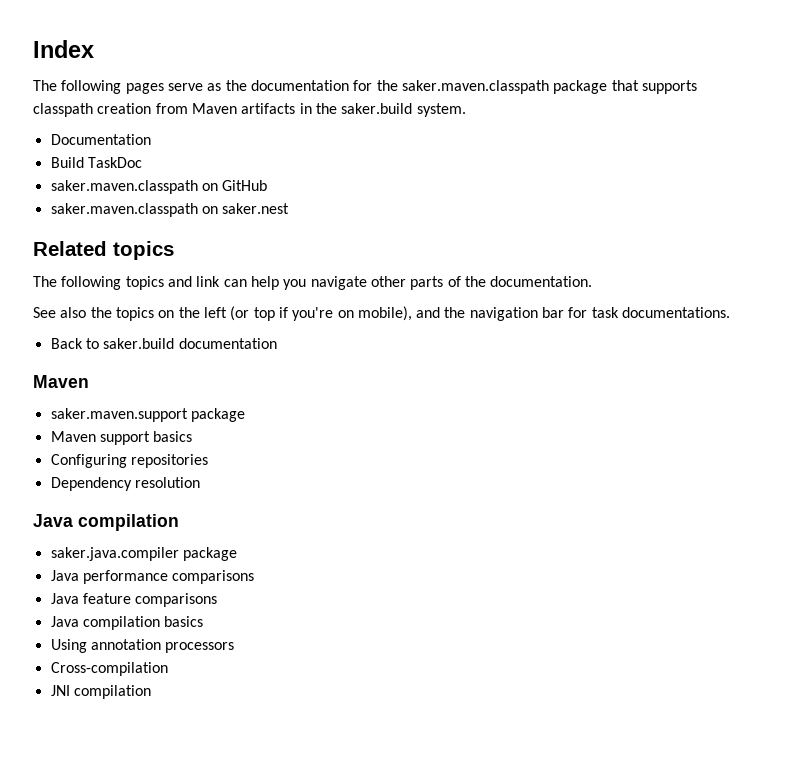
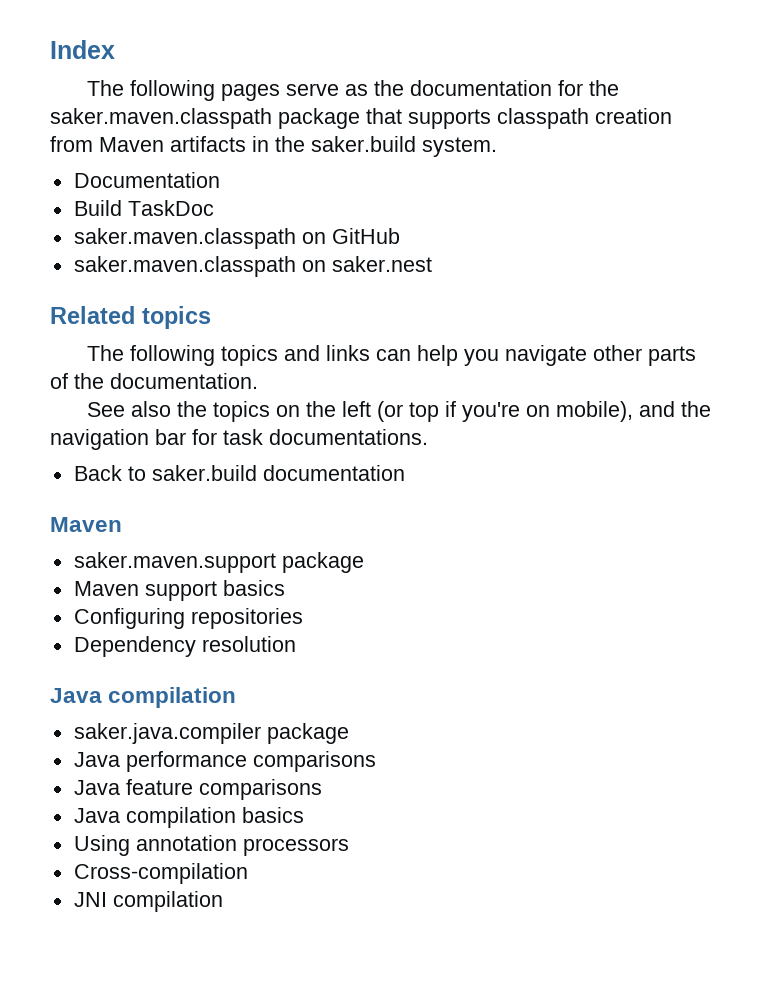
- The following topics and link can help you navigate other parts of the documentation.
+ The following topics and links can help you navigate other parts of the documentation.

